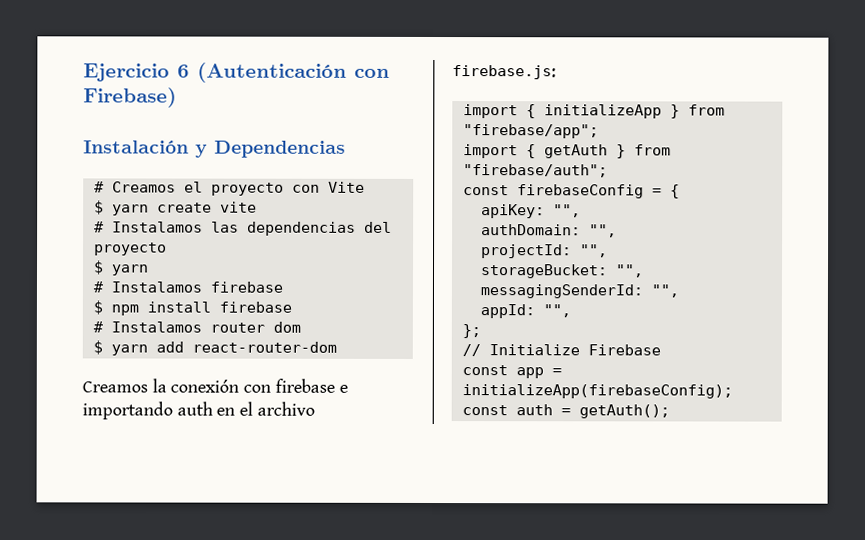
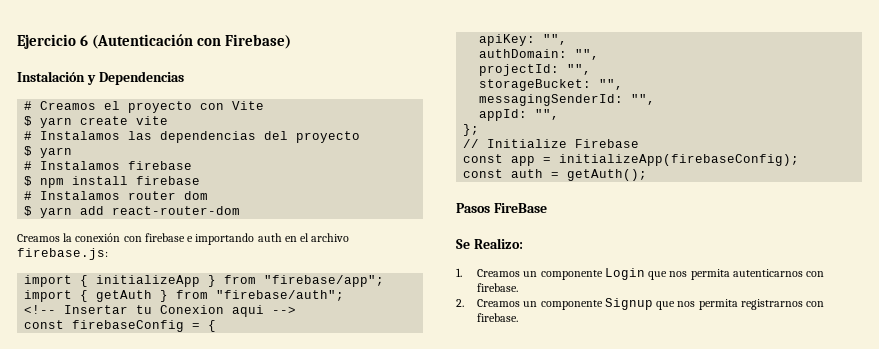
+ <!-- Insertar tu Conexion aqui -->
+ Pasos FireBase
+ Se Realizo:
+ 1. Creamos un componente Login que nos permita autenticarnos con firebase.
+ 2. Creamos un componente Signup que nos permita registrarnos con firebase.

